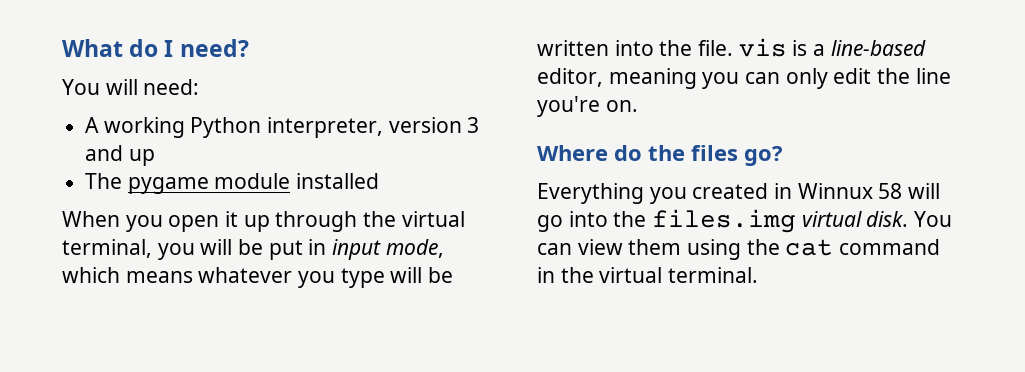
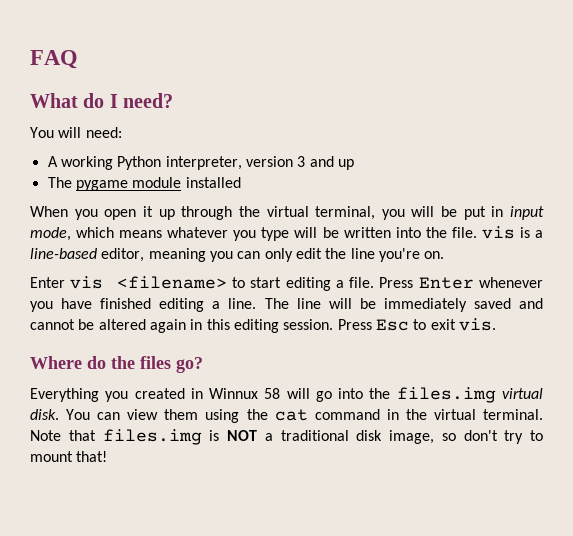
+ FAQ
+ Enter vis <filename> to start editing a file. Press Enter whenever you have finished editing a line. The line will be immediately saved and cannot be altered again in this editing session. Press Esc to exit vis.
+ Note that files.img is NOT a traditional disk image, so don't try to mount that!

